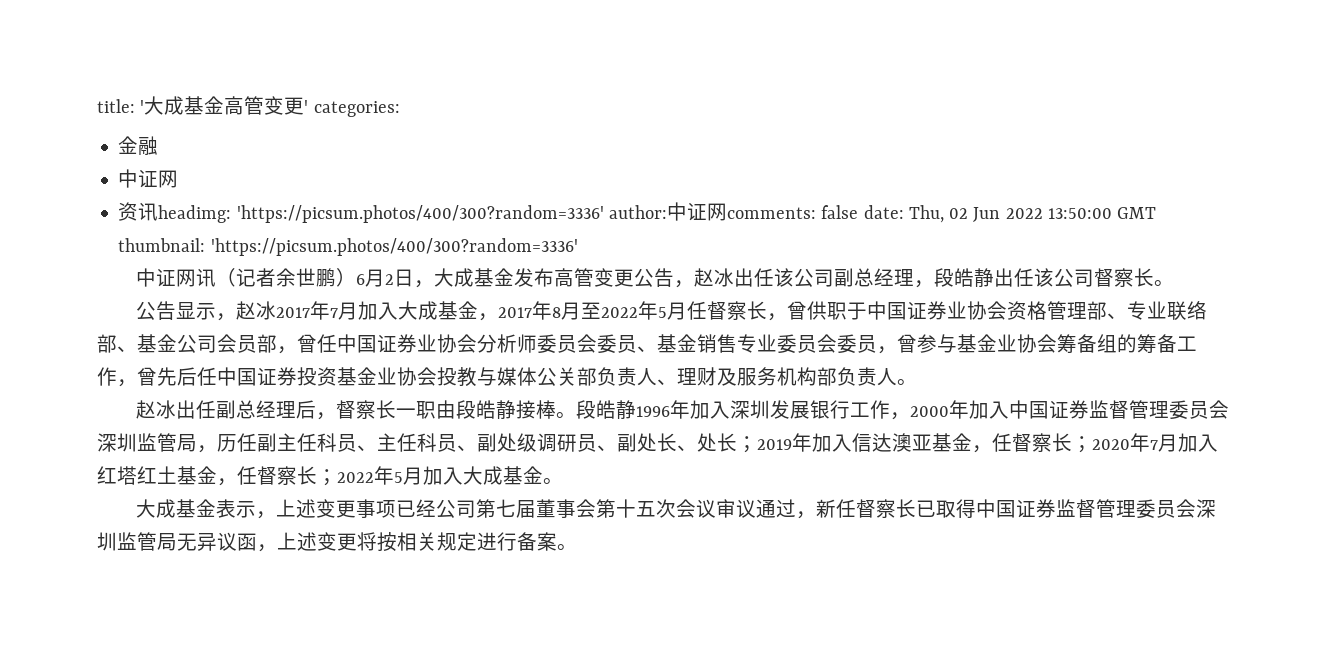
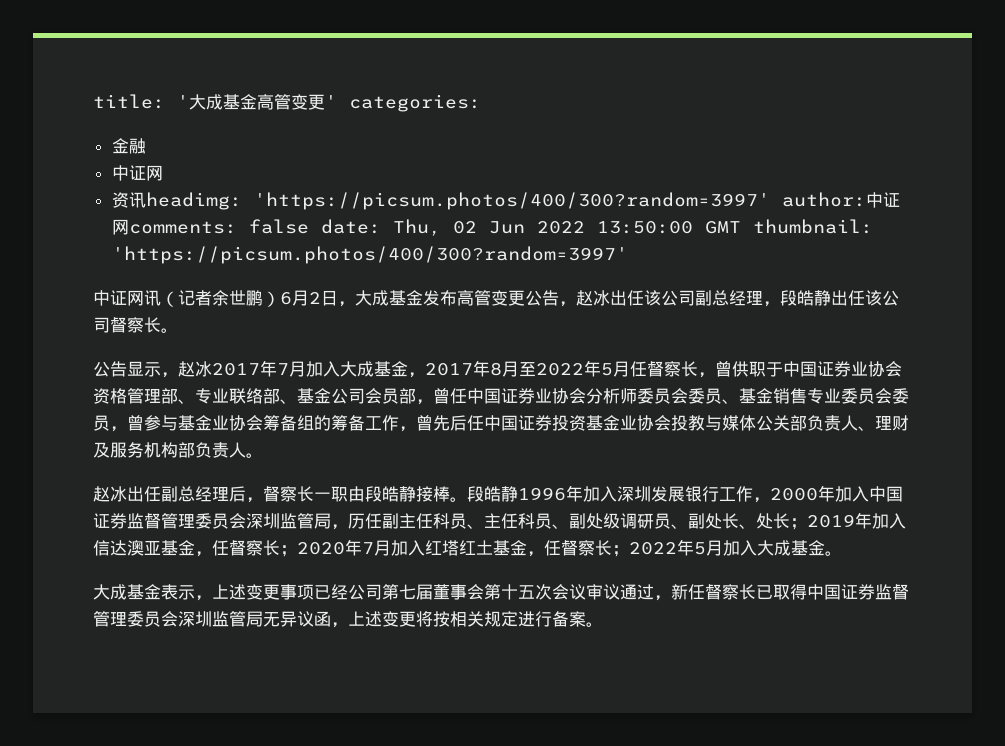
- 资讯headimg: 'https://picsum.photos/400/300?random=3336' author:中证网comments: false date: Thu, 02 Jun 2022 13:50:00 GMT thumbnail: 'https://picsum.photos/400/300?random=3336'
+ 资讯headimg: 'https://picsum.photos/400/300?random=3997' author:中证网comments: false date: Thu, 02 Jun 2022 13:50:00 GMT thumbnail: 'https://picsum.photos/400/300?random=3997'

